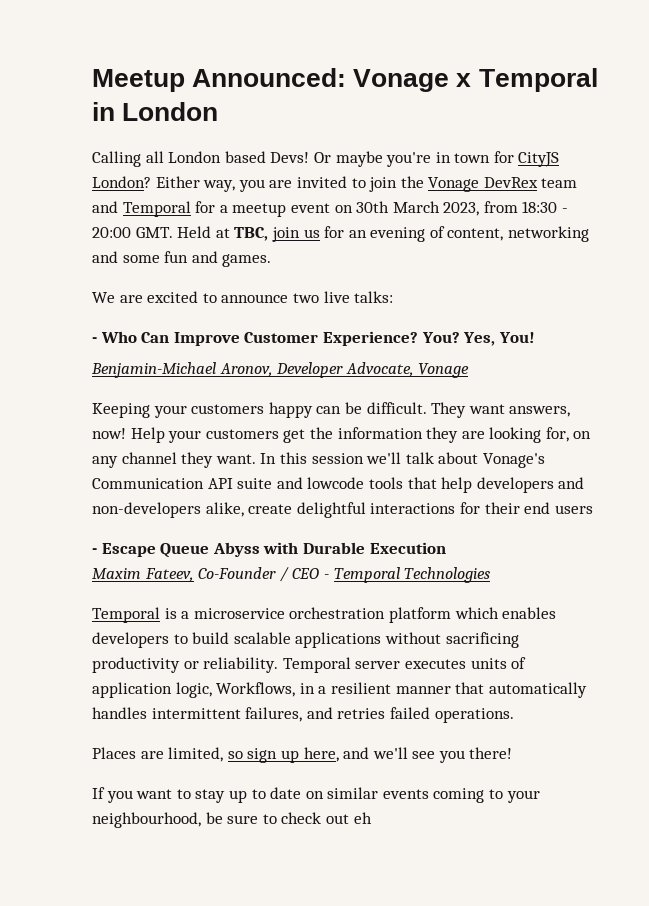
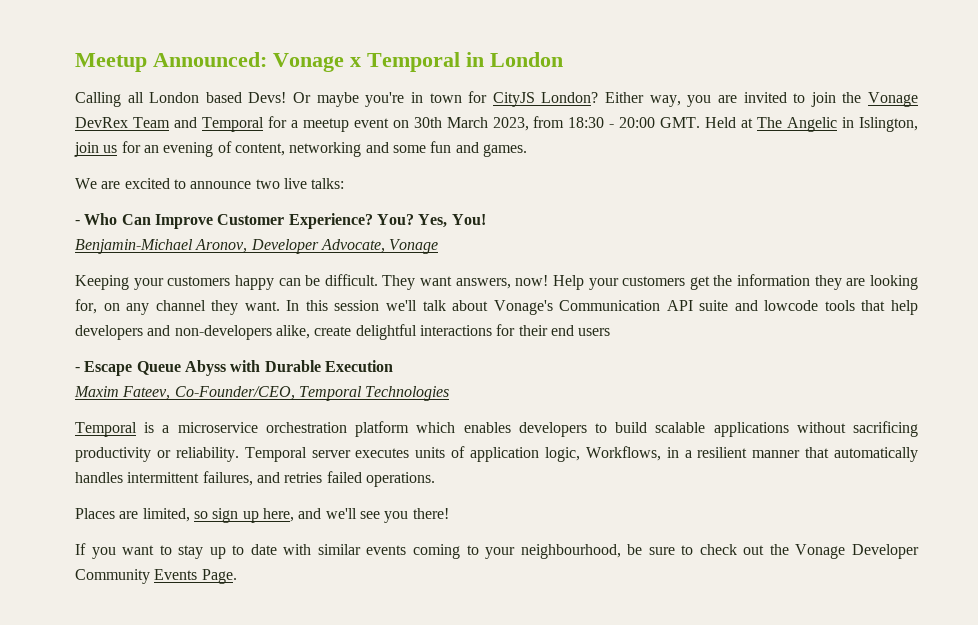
- Either way, you are invited to join the Vonage DevRex team and Temporal for a meetup event on 30th March 2023, from 18:30 - 20:00 GMT. Held at TBC, join us for an evening of content, networking and some fun and games.
+ Either way, you are invited to join the Vonage DevRex Team and Temporal for a meetup event on 30th March 2023, from 18:30 - 20:00 GMT. Held at The Angelic in Islington, join us for an evening of content, networking and some fun and games.
- Maxim Fateev, Co-Founder / CEO - Temporal Technologies
+ Maxim Fateev, Co-Founder/CEO, Temporal Technologies
- If you want to stay up to date on similar events coming to your neighbourhood, be sure to check out eh
+ If you want to stay up to date with similar events coming to your neighbourhood, be sure to check out the Vonage Developer Community Events Page.

